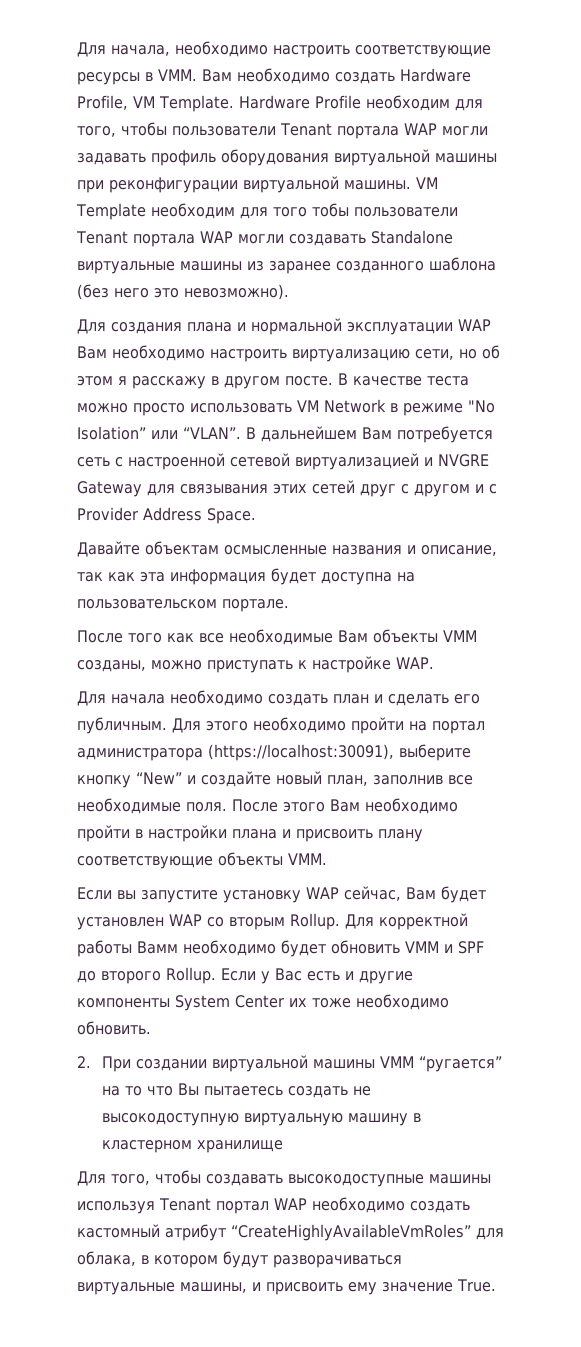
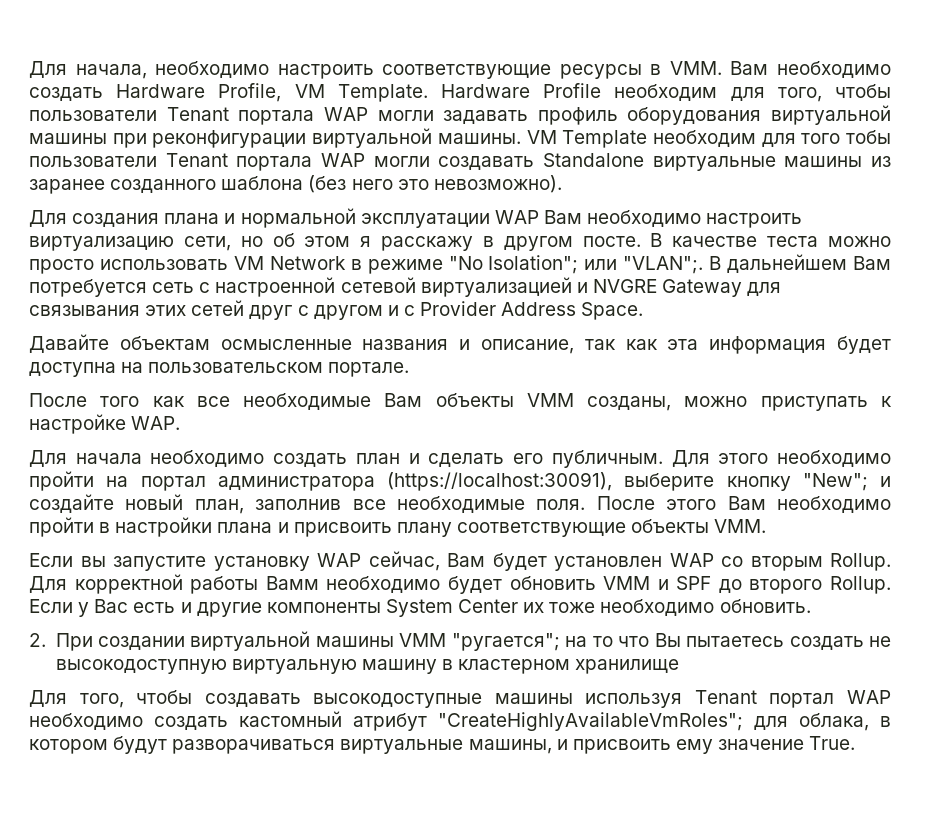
- В качестве теста можно просто использовать VM Network в режиме "No Isolation” или “VLAN”.
+ В качестве теста можно просто использовать VM Network в режиме "No Isolation"; или "VLAN";.
- Для этого необходимо пройти на портал администратора (https://localhost:30091), выберите кнопку “New” и создайте новый план, заполнив все необходимые поля.
+ Для этого необходимо пройти на портал администратора (https://localhost:30091), выберите кнопку "New"; и создайте новый план, заполнив все необходимые поля.
- 2. При создании виртуальной машины VMM “ругается” на то что Вы пытаетесь создать не высокодоступную виртуальную машину в кластерном хранилище
+ 2. При создании виртуальной машины VMM "ругается"; на то что Вы пытаетесь создать не высокодоступную виртуальную машину в кластерном хранилище
- Для того, чтобы создавать высокодоступные машины используя Tenant портал WAP необходимо создать кастомный атрибут “CreateHighlyAvailableVmRoles” для облака, в котором будут разворачиваться виртуальные машины, и присвоить ему значение True.
+ Для того, чтобы создавать высокодоступные машины используя Tenant портал WAP необходимо создать кастомный атрибут "CreateHighlyAvailableVmRoles"; для облака, в котором будут разворачиваться виртуальные машины, и присвоить ему значение True.

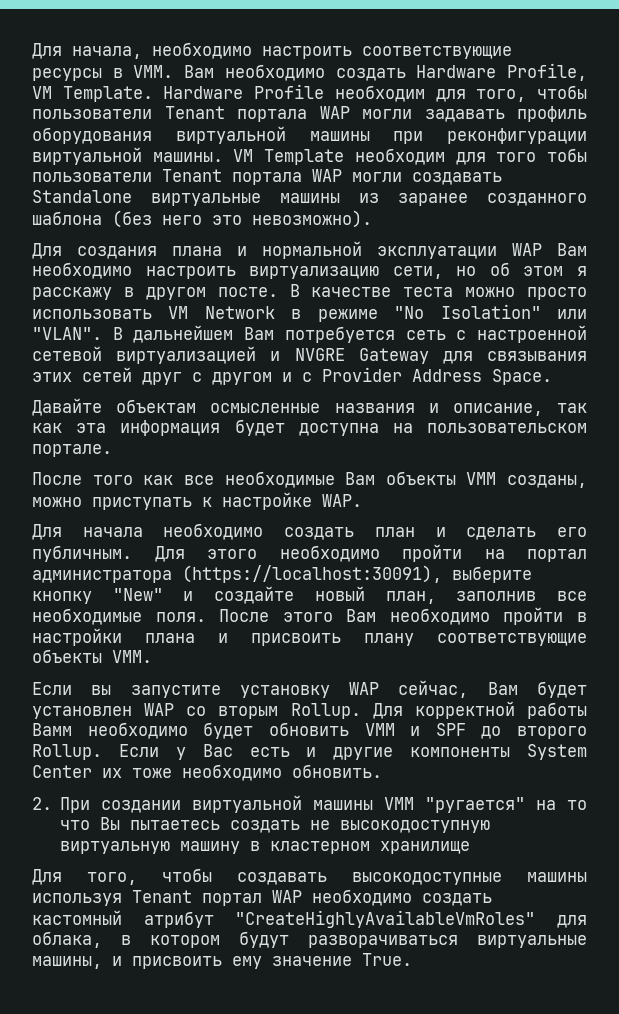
- В качестве теста можно просто использовать VM Network в режиме "No Isolation"; или "VLAN";.
+ В качестве теста можно просто использовать VM Network в режиме "No Isolation" или "VLAN".
- Для этого необходимо пройти на портал администратора (https://localhost:30091), выберите кнопку "New"; и создайте новый план, заполнив все необходимые поля.
+ Для этого необходимо пройти на портал администратора (https://localhost:30091), выберите кнопку "New" и создайте новый план, заполнив все необходимые поля.
- 2. При создании виртуальной машины VMM "ругается"; на то что Вы пытаетесь создать не высокодоступную виртуальную машину в кластерном хранилище
+ 2. При создании виртуальной машины VMM "ругается" на то что Вы пытаетесь создать не высокодоступную виртуальную машину в кластерном хранилище
- Для того, чтобы создавать высокодоступные машины используя Tenant портал WAP необходимо создать кастомный атрибут "CreateHighlyAvailableVmRoles"; для облака, в котором будут разворачиваться виртуальные машины, и присвоить ему значение True.
+ Для того, чтобы создавать высокодоступные машины используя Tenant портал WAP необходимо создать кастомный атрибут "CreateHighlyAvailableVmRoles" для облака, в котором будут разворачиваться виртуальные машины, и присвоить ему значение True.

